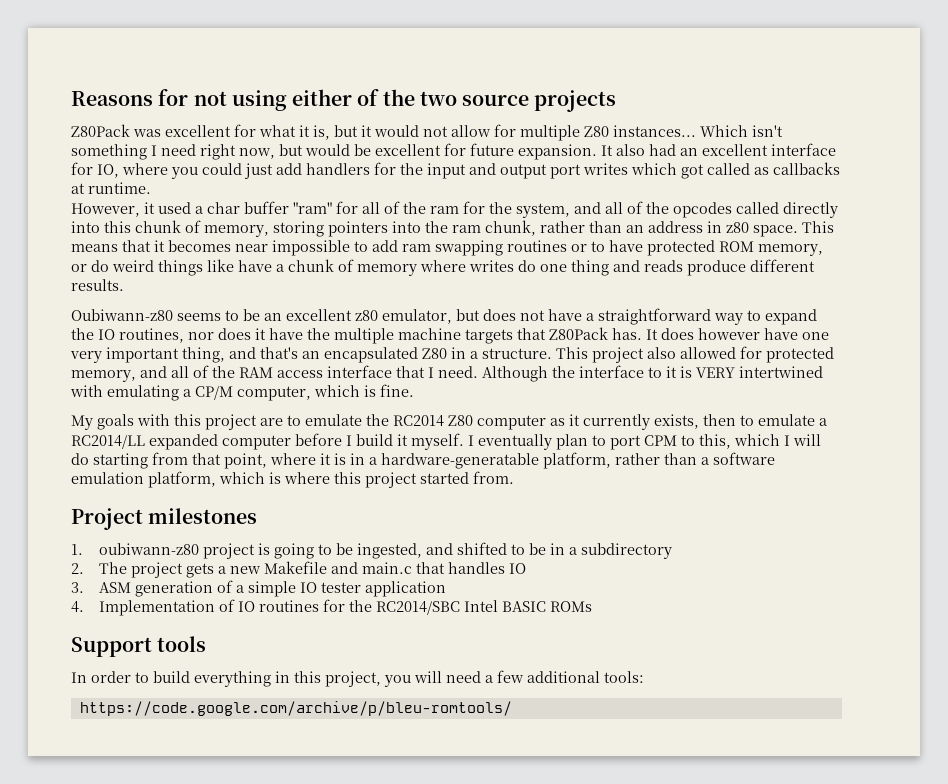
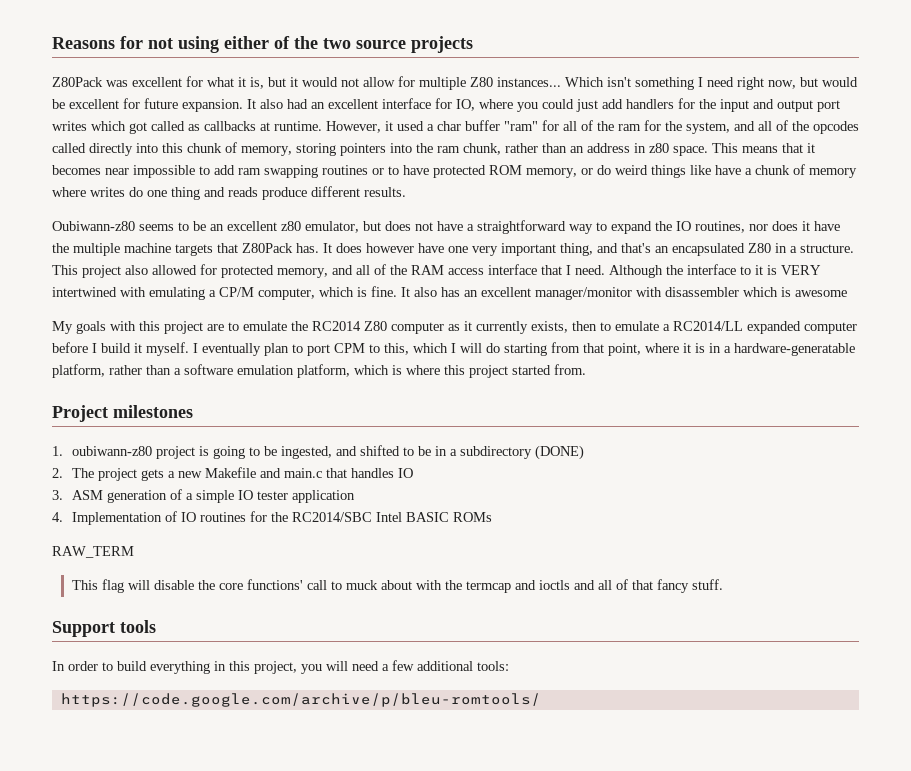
- It also had an excellent interface for IO, where you could just add handlers for the input and output port writes which got called as callbacks at runtime.
- However, it used a char buffer "ram" for all of the ram for the system, and all of the opcodes called directly into this chunk of memory, storing pointers into the ram chunk, rather than an address in z80 space.
+ It also had an excellent interface for IO, where you could just add handlers for the input and output port writes which got called as callbacks at runtime. However, it used a char buffer "ram" for all of the ram for the system, and all of the opcodes called directly into this chunk of memory, storing pointers into the ram chunk, rather than an address in z80 space.
+ It also has an excellent manager/monitor with disassembler which is awesome
- 1. oubiwann-z80 project is going to be ingested, and shifted to be in a subdirectory
+ 1. oubiwann-z80 project is going to be ingested, and shifted to be in a subdirectory (DONE)
+ RAW_TERM
+ This flag will disable the core functions' call to muck about with the termcap and ioctls and all of that fancy stuff.

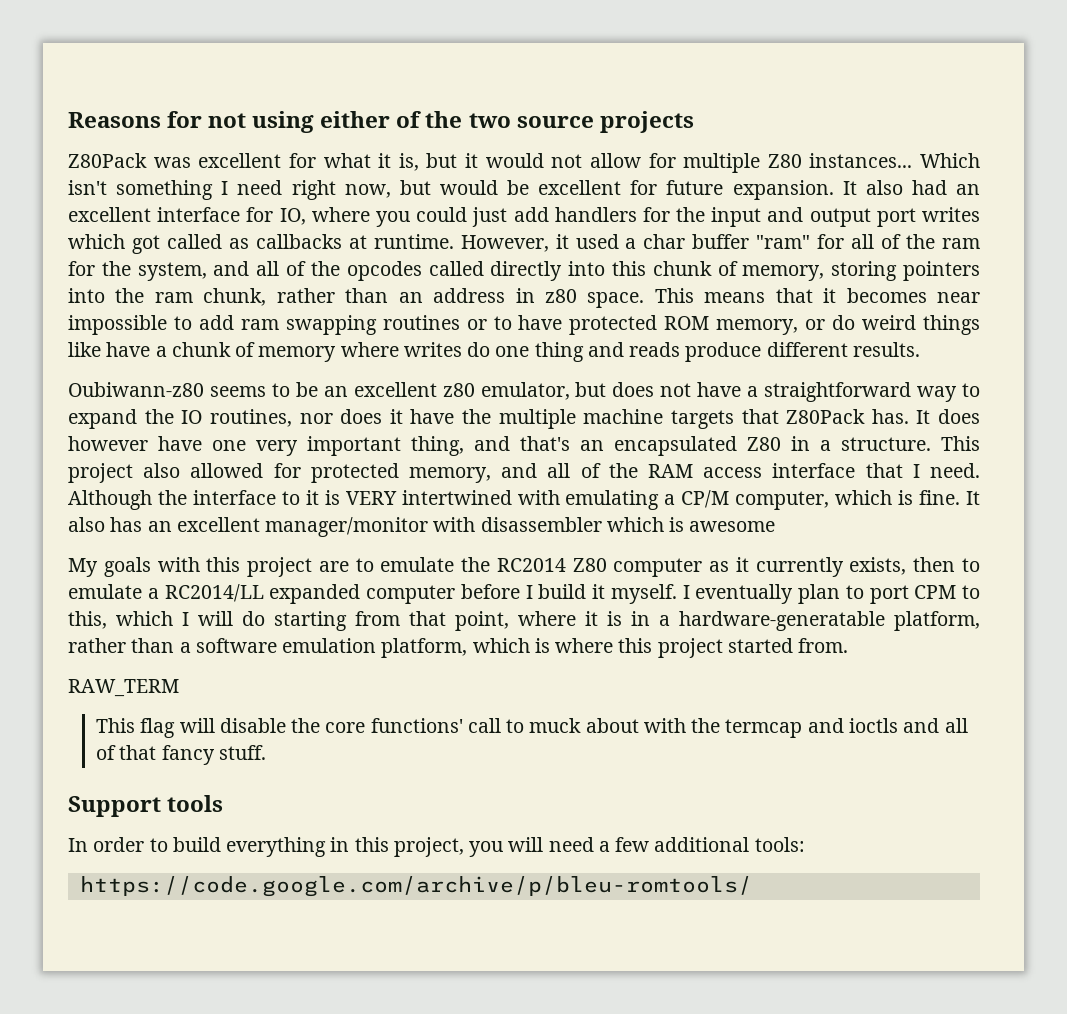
- Project milestones
- 1. oubiwann-z80 project is going to be ingested, and shifted to be in a subdirectory (DONE)
- 2. The project gets a new Makefile and main.c that handles IO
- 3. ASM generation of a simple IO tester application
- 4. Implementation of IO routines for the RC2014/SBC Intel BASIC ROMs

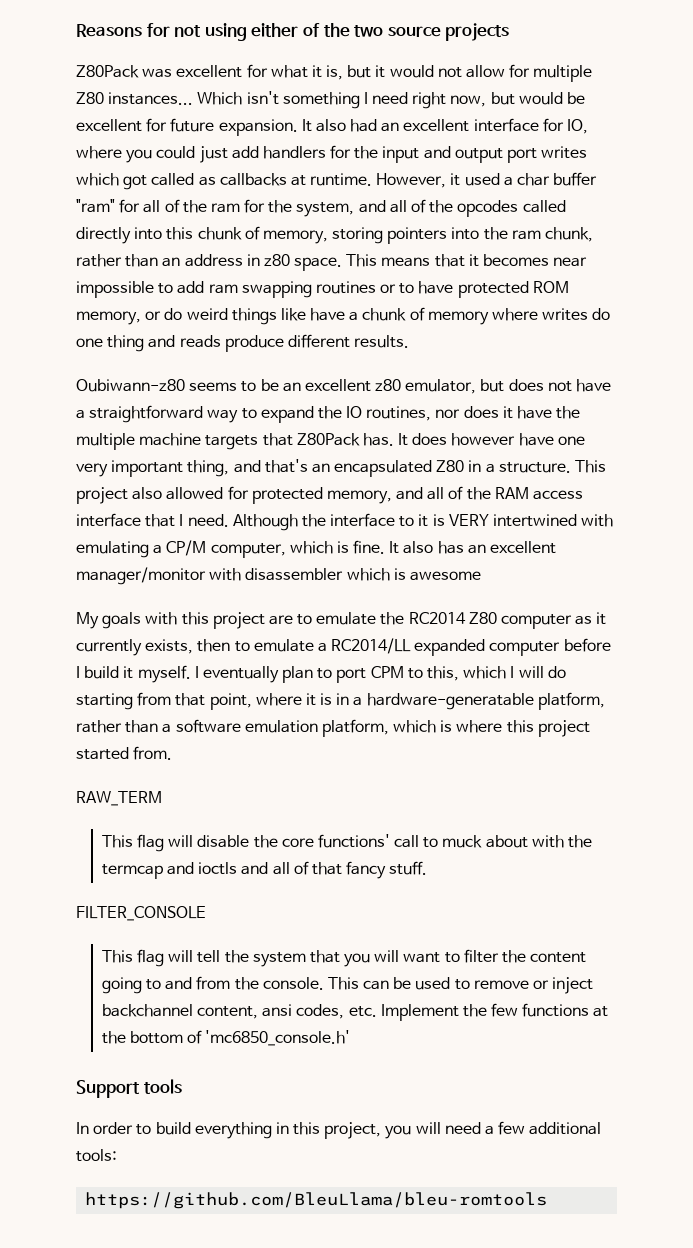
+ FILTER_CONSOLE
+ This flag will tell the system that you will want to filter the content going to and from the console. This can be used to remove or inject backchannel content, ansi codes, etc. Implement the few functions at the bottom of 'mc6850_console.h'
- https://code.google.com/archive/p/bleu-romtools/
+ https://github.com/BleuLlama/bleu-romtools

